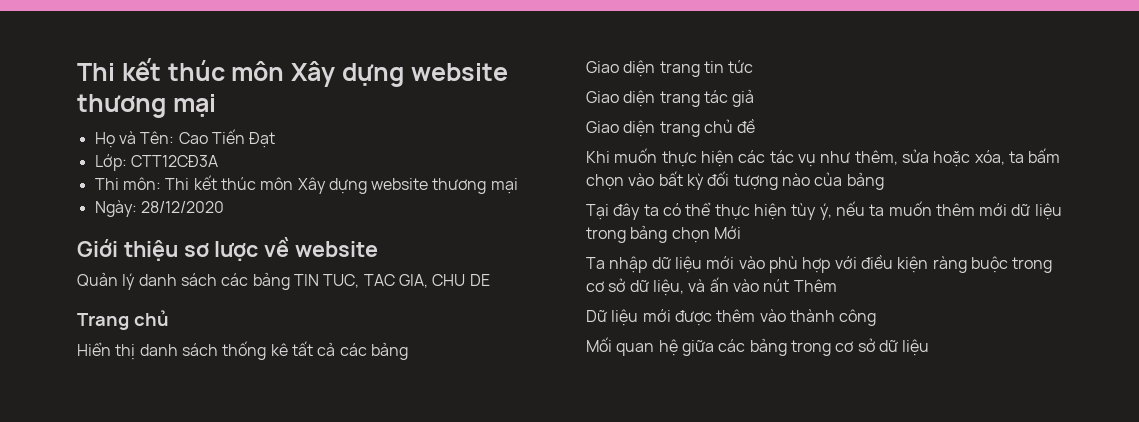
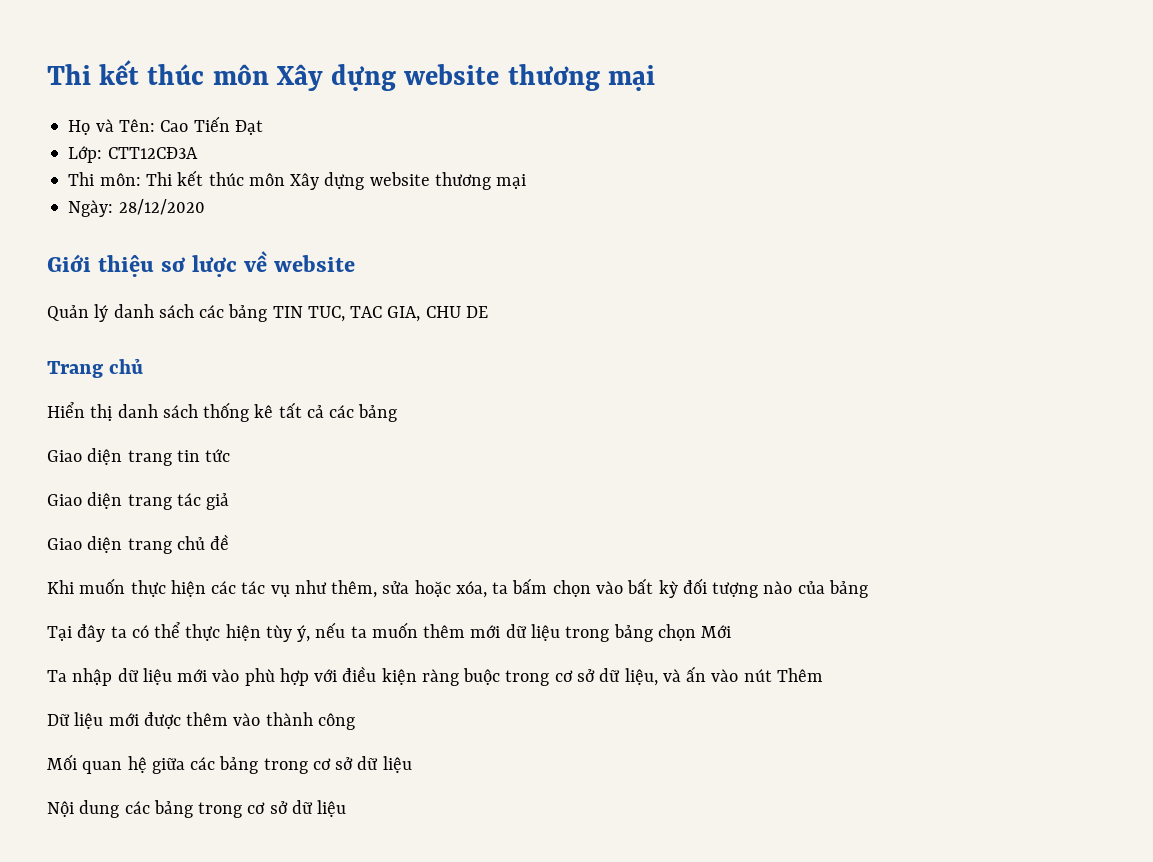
+ Nội dung các bảng trong cơ sở dữ liệu

